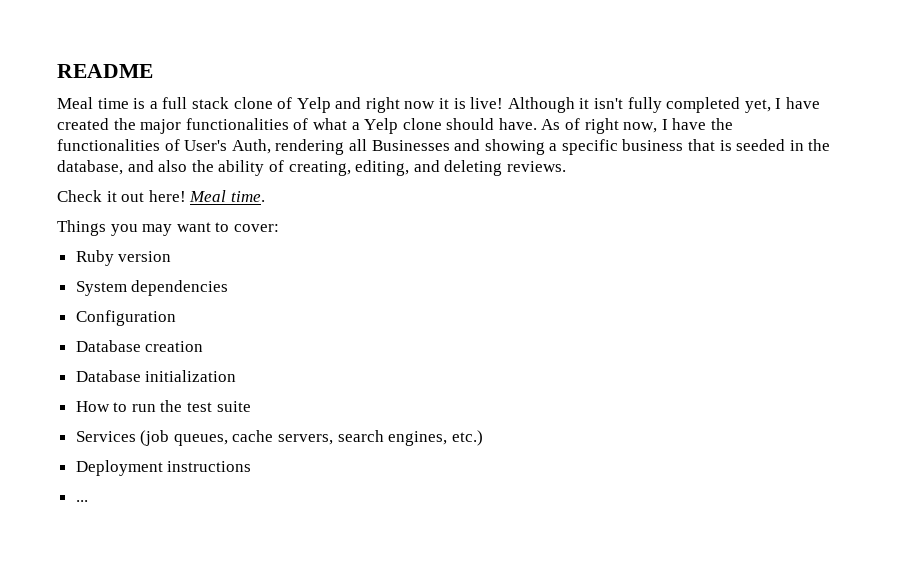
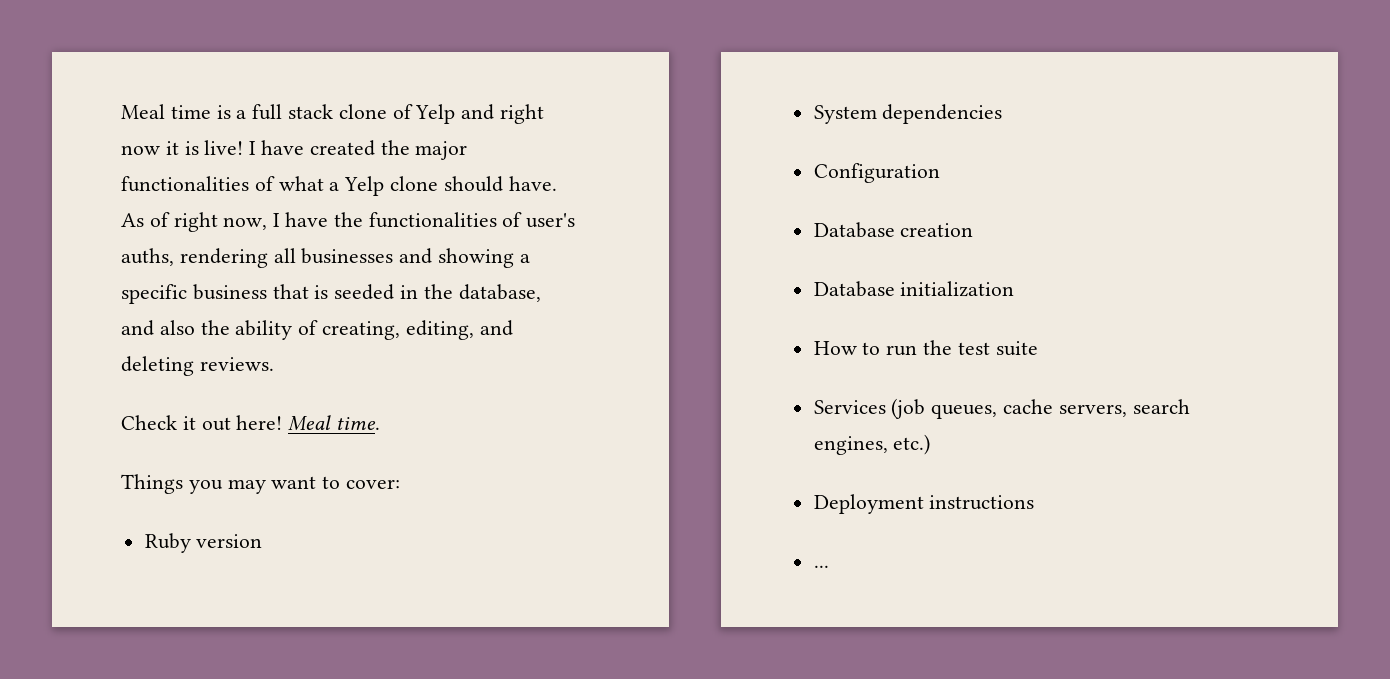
- README
- Although it isn't fully completed yet, I have created the major functionalities of what a Yelp clone should have.
+ I have created the major functionalities of what a Yelp clone should have.
- As of right now, I have the functionalities of User's Auth, rendering all Businesses and showing a specific business that is seeded in the database, and also the ability of creating, editing, and deleting reviews.
+ As of right now, I have the functionalities of user's auths, rendering all businesses and showing a specific business that is seeded in the database, and also the ability of creating, editing, and deleting reviews.

